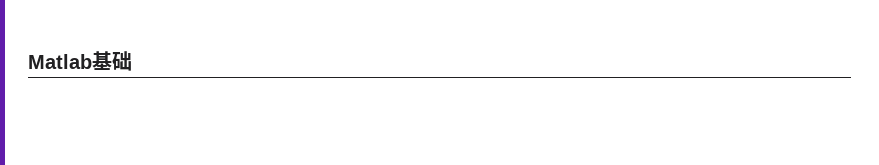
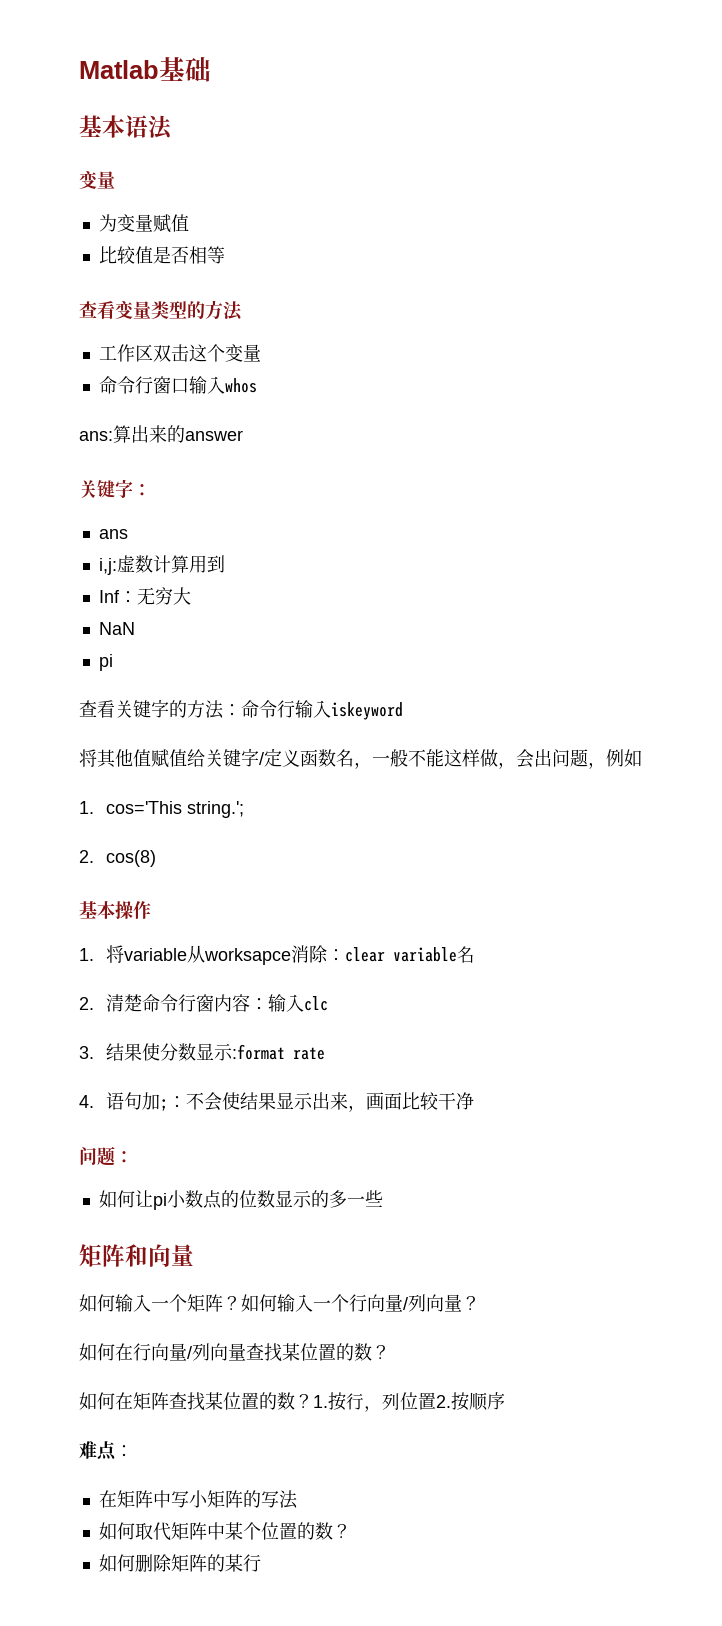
+ 基本语法
+ 变量
+ 为变量赋值
+ 比较值是否相等
+ 查看变量类型的方法
+ 工作区双击这个变量
+ 命令行窗口输入whos
+ ans:算出来的answer
+ 关键字：
+ ans
+ i,j:虚数计算用到
+ Inf：无穷大
+ NaN
+ pi
+ 查看关键字的方法：命令行输入iskeyword
+ 将其他值赋值给关键字/定义函数名，一般不能这样做，会出问题，例如
+ 1. cos='This string.';
+ 2. cos(8)
+ 基本操作
+ 1.将variable从worksapce消除：clear variable名
+ 2.清楚命令行窗内容：输入clc
+ 3.结果使分数显示:format rate
+ 4.语句加;：不会使结果显示出来，画面比较干净
+ 问题：
+ 如何让pi小数点的位数显示的多一些
+ 矩阵和向量
+ 如何输入一个矩阵？如何输入一个行向量/列向量？
+ 如何在行向量/列向量查找某位置的数？
+ 如何在矩阵查找某位置的数？1.按行，列位置2.按顺序
+ 难点：
+ 在矩阵中写小矩阵的写法
+ 如何取代矩阵中某个位置的数？
+ 如何删除矩阵的某行

